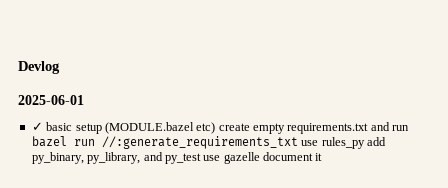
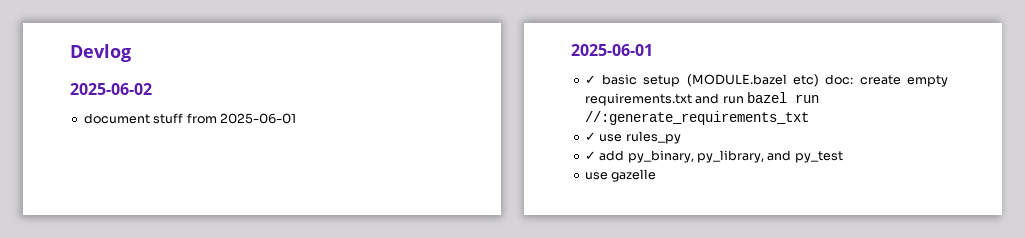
+ 2025-06-02
+ document stuff from 2025-06-01
- ✓ basic setup (MODULE.bazel etc) create empty requirements.txt and run bazel run //:generate_requirements_txt use rules_py add py_binary, py_library, and py_test use gazelle document it
+ ✓ basic setup (MODULE.bazel etc) doc: create empty requirements.txt and run bazel run //:generate_requirements_txt
+ ✓ use rules_py
+ ✓ add py_binary, py_library, and py_test
+ use gazelle

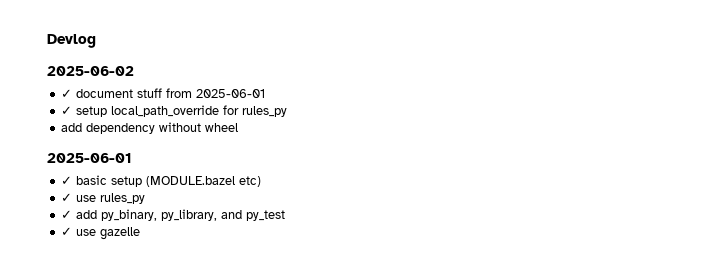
- document stuff from 2025-06-01
+ ✓ document stuff from 2025-06-01
+ ✓ setup local_path_override for rules_py
+ add dependency without wheel
- ✓ basic setup (MODULE.bazel etc) doc: create empty requirements.txt and run bazel run //:generate_requirements_txt
+ ✓ basic setup (MODULE.bazel etc)
- use gazelle
+ ✓ use gazelle

